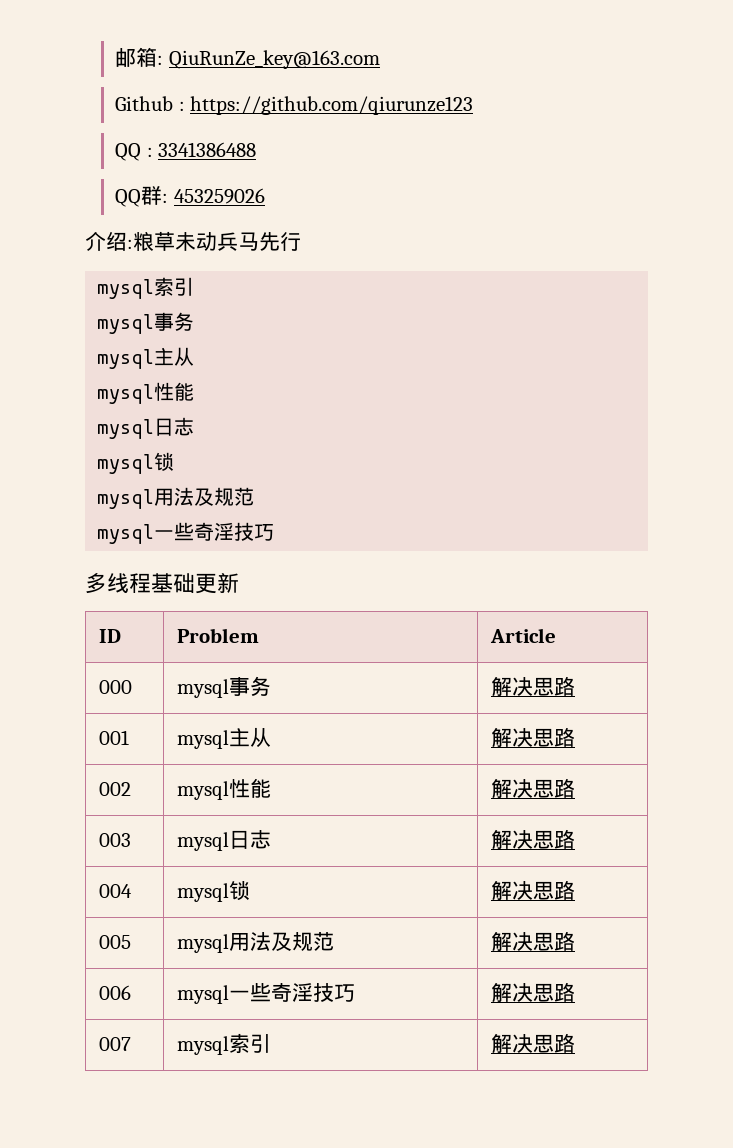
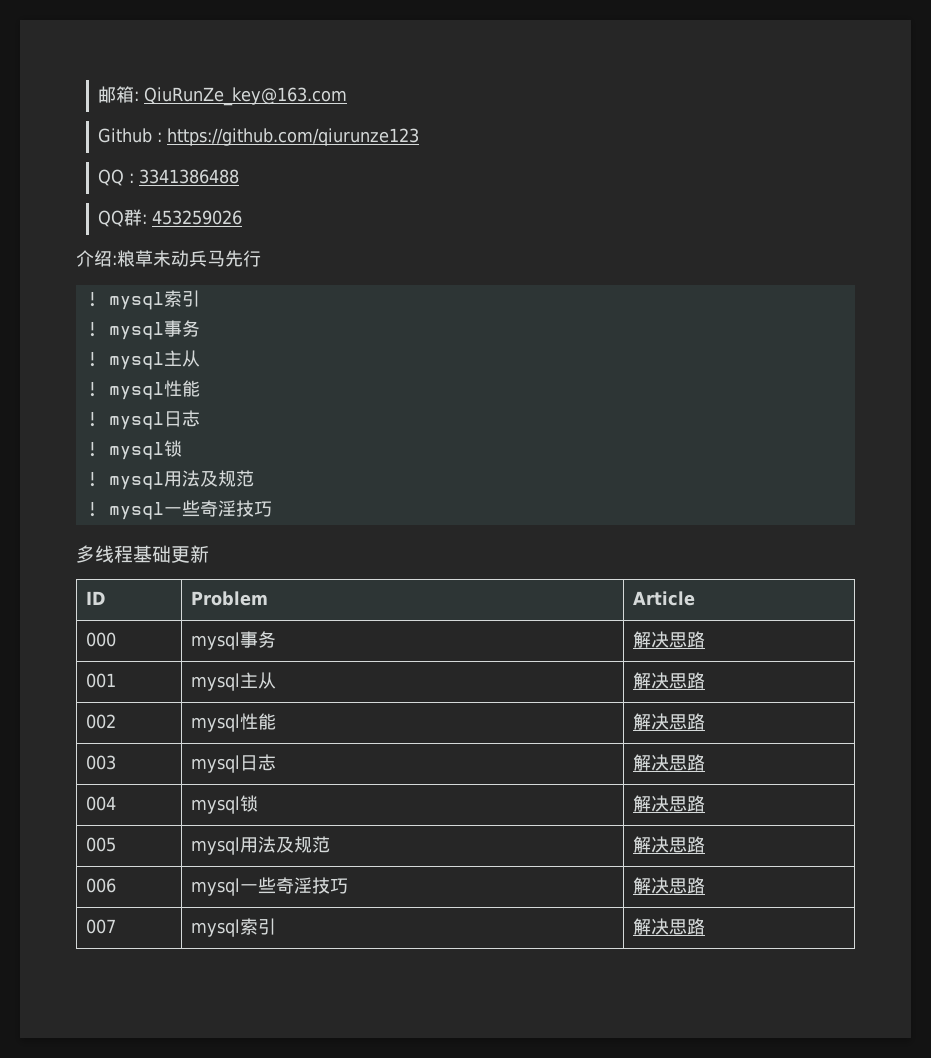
  介绍:粮草未动兵马先行
- mysql索引
- mysql事务
- mysql主从
- mysql性能
- mysql日志
- mysql锁
- mysql用法及规范
- mysql一些奇淫技巧
+ ! mysql索引
+ ! mysql事务
+ ! mysql主从
+ ! mysql性能
+ ! mysql日志
+ ! mysql锁
+ ! mysql用法及规范
+ ! mysql一些奇淫技巧

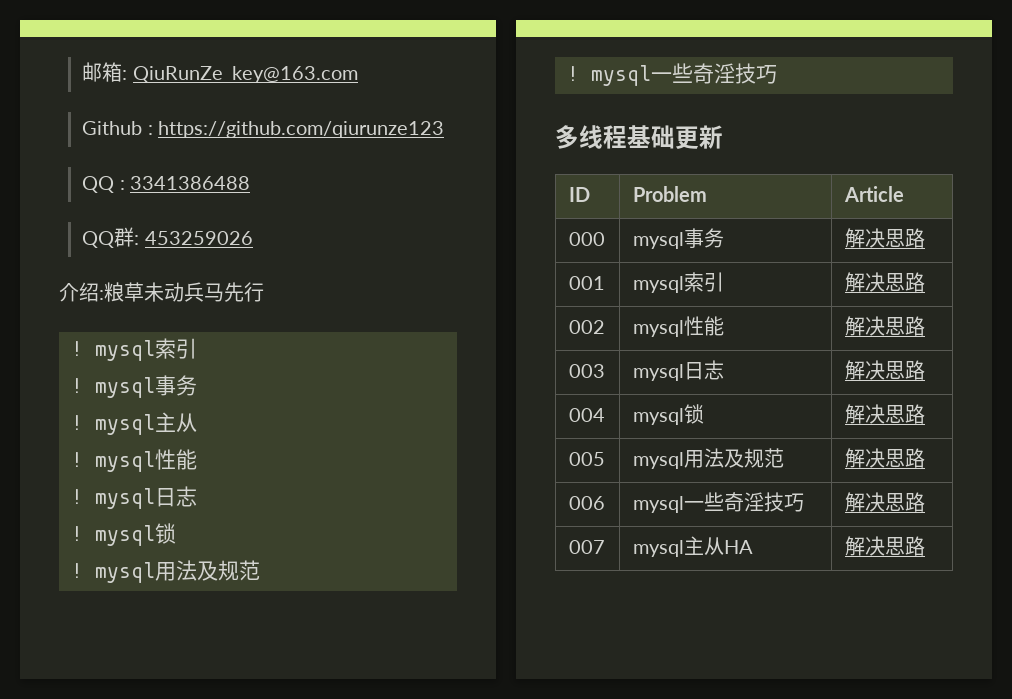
- 001 | mysql主从 | 解决思路
+ 001 | mysql索引 | 解决思路
- 007 | mysql索引 | 解决思路
+ 007 | mysql主从HA | 解决思路

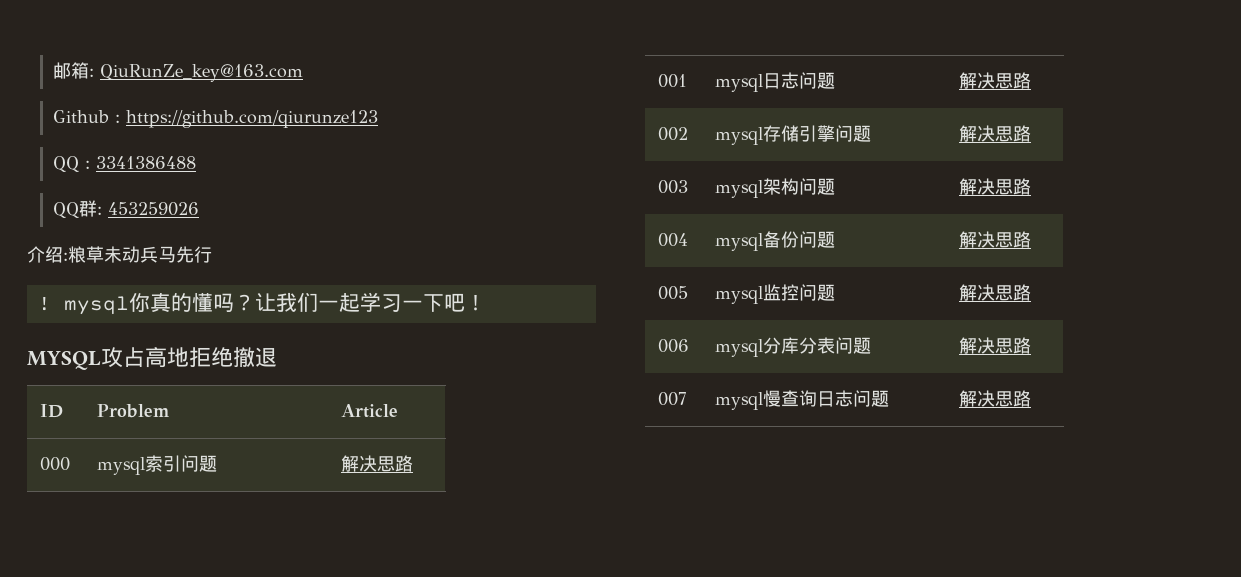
- ! mysql索引
- ! mysql事务
- ! mysql主从
- ! mysql性能
- ! mysql日志
- ! mysql锁
- ! mysql用法及规范
- ! mysql一些奇淫技巧
- 多线程基础更新
+ ! mysql你真的懂吗？让我们一起学习一下吧！
+ MYSQL攻占高地拒绝撤退
- 000 | mysql事务 | 解决思路
+ 000 | mysql索引问题 | 解决思路
- 001 | mysql索引 | 解决思路
+ 001 | mysql日志问题 | 解决思路
- 002 | mysql性能 | 解决思路
+ 002 | mysql存储引擎问题 | 解决思路
- 003 | mysql日志 | 解决思路
+ 003 | mysql架构问题 | 解决思路
- 004 | mysql锁 | 解决思路
+ 004 | mysql备份问题 | 解决思路
- 005 | mysql用法及规范 | 解决思路
+ 005 | mysql监控问题 | 解决思路
- 006 | mysql一些奇淫技巧 | 解决思路
+ 006 | mysql分库分表问题 | 解决思路
- 007 | mysql主从HA | 解决思路
+ 007 | mysql慢查询日志问题 | 解决思路

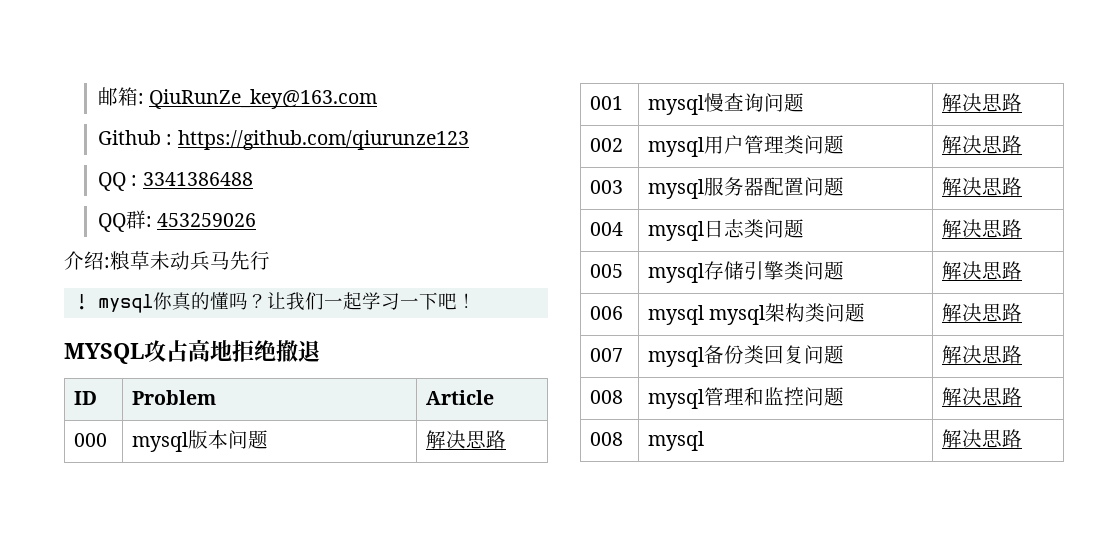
- 000 | mysql索引问题 | 解决思路
+ 000 | mysql版本问题 | 解决思路
- 001 | mysql日志问题 | 解决思路
+ 001 | mysql慢查询问题 | 解决思路
- 002 | mysql存储引擎问题 | 解决思路
+ 002 | mysql用户管理类问题 | 解决思路
- 003 | mysql架构问题 | 解决思路
+ 003 | mysql服务器配置问题 | 解决思路
- 004 | mysql备份问题 | 解决思路
+ 004 | mysql日志类问题 | 解决思路
- 005 | mysql监控问题 | 解决思路
+ 005 | mysql存储引擎类问题 | 解决思路
- 006 | mysql分库分表问题 | 解决思路
+ 006 | mysql mysql架构类问题 | 解决思路
- 007 | mysql慢查询日志问题 | 解决思路
+ 007 | mysql备份类回复问题 | 解决思路
+ 008 | mysql管理和监控问题 | 解决思路
+ 008 | mysql | 解决思路

